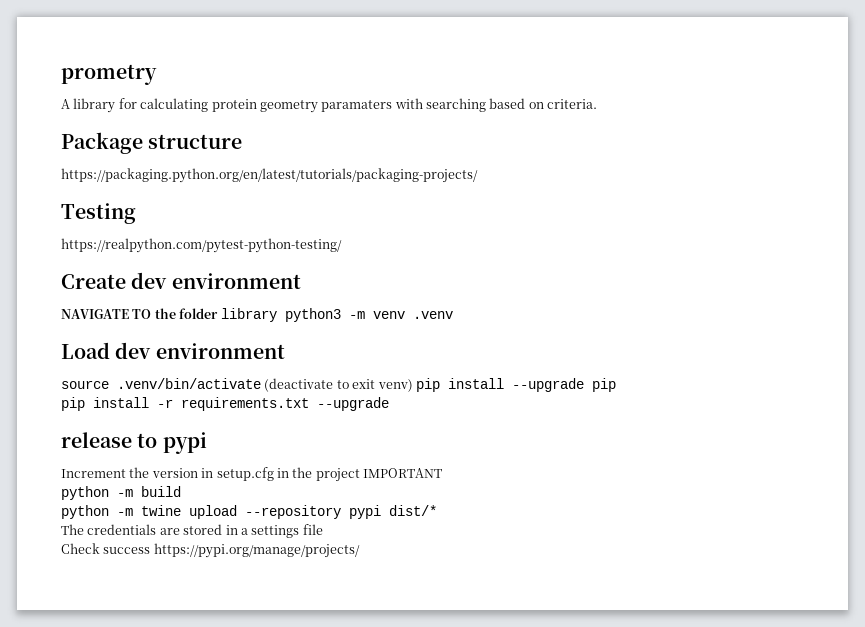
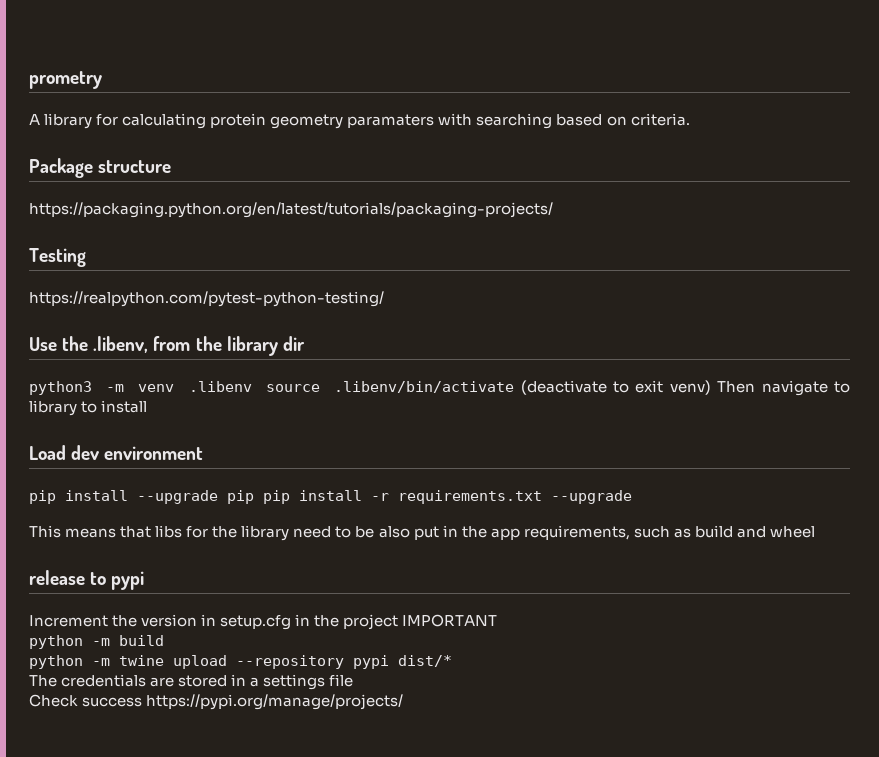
- Create dev environment
- NAVIGATE TO the folder library python3 -m venv .venv
+ Use the .libenv, from the library dir
+ python3 -m venv .libenv source .libenv/bin/activate (deactivate to exit venv) Then navigate to library to install
  Load dev environment
- source .venv/bin/activate (deactivate to exit venv) pip install --upgrade pip
- pip install -r requirements.txt --upgrade
+ pip install --upgrade pip pip install -r requirements.txt --upgrade
+ This means that libs for the library need to be also put in the app requirements, such as build and wheel

